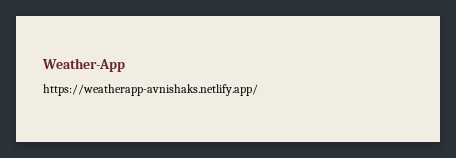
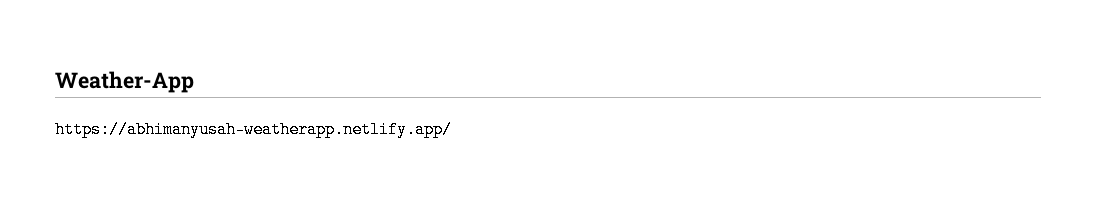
- https://weatherapp-avnishaks.netlify.app/
+ https://abhimanyusah-weatherapp.netlify.app/

